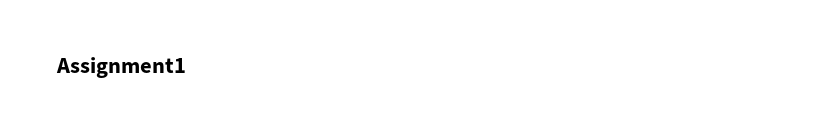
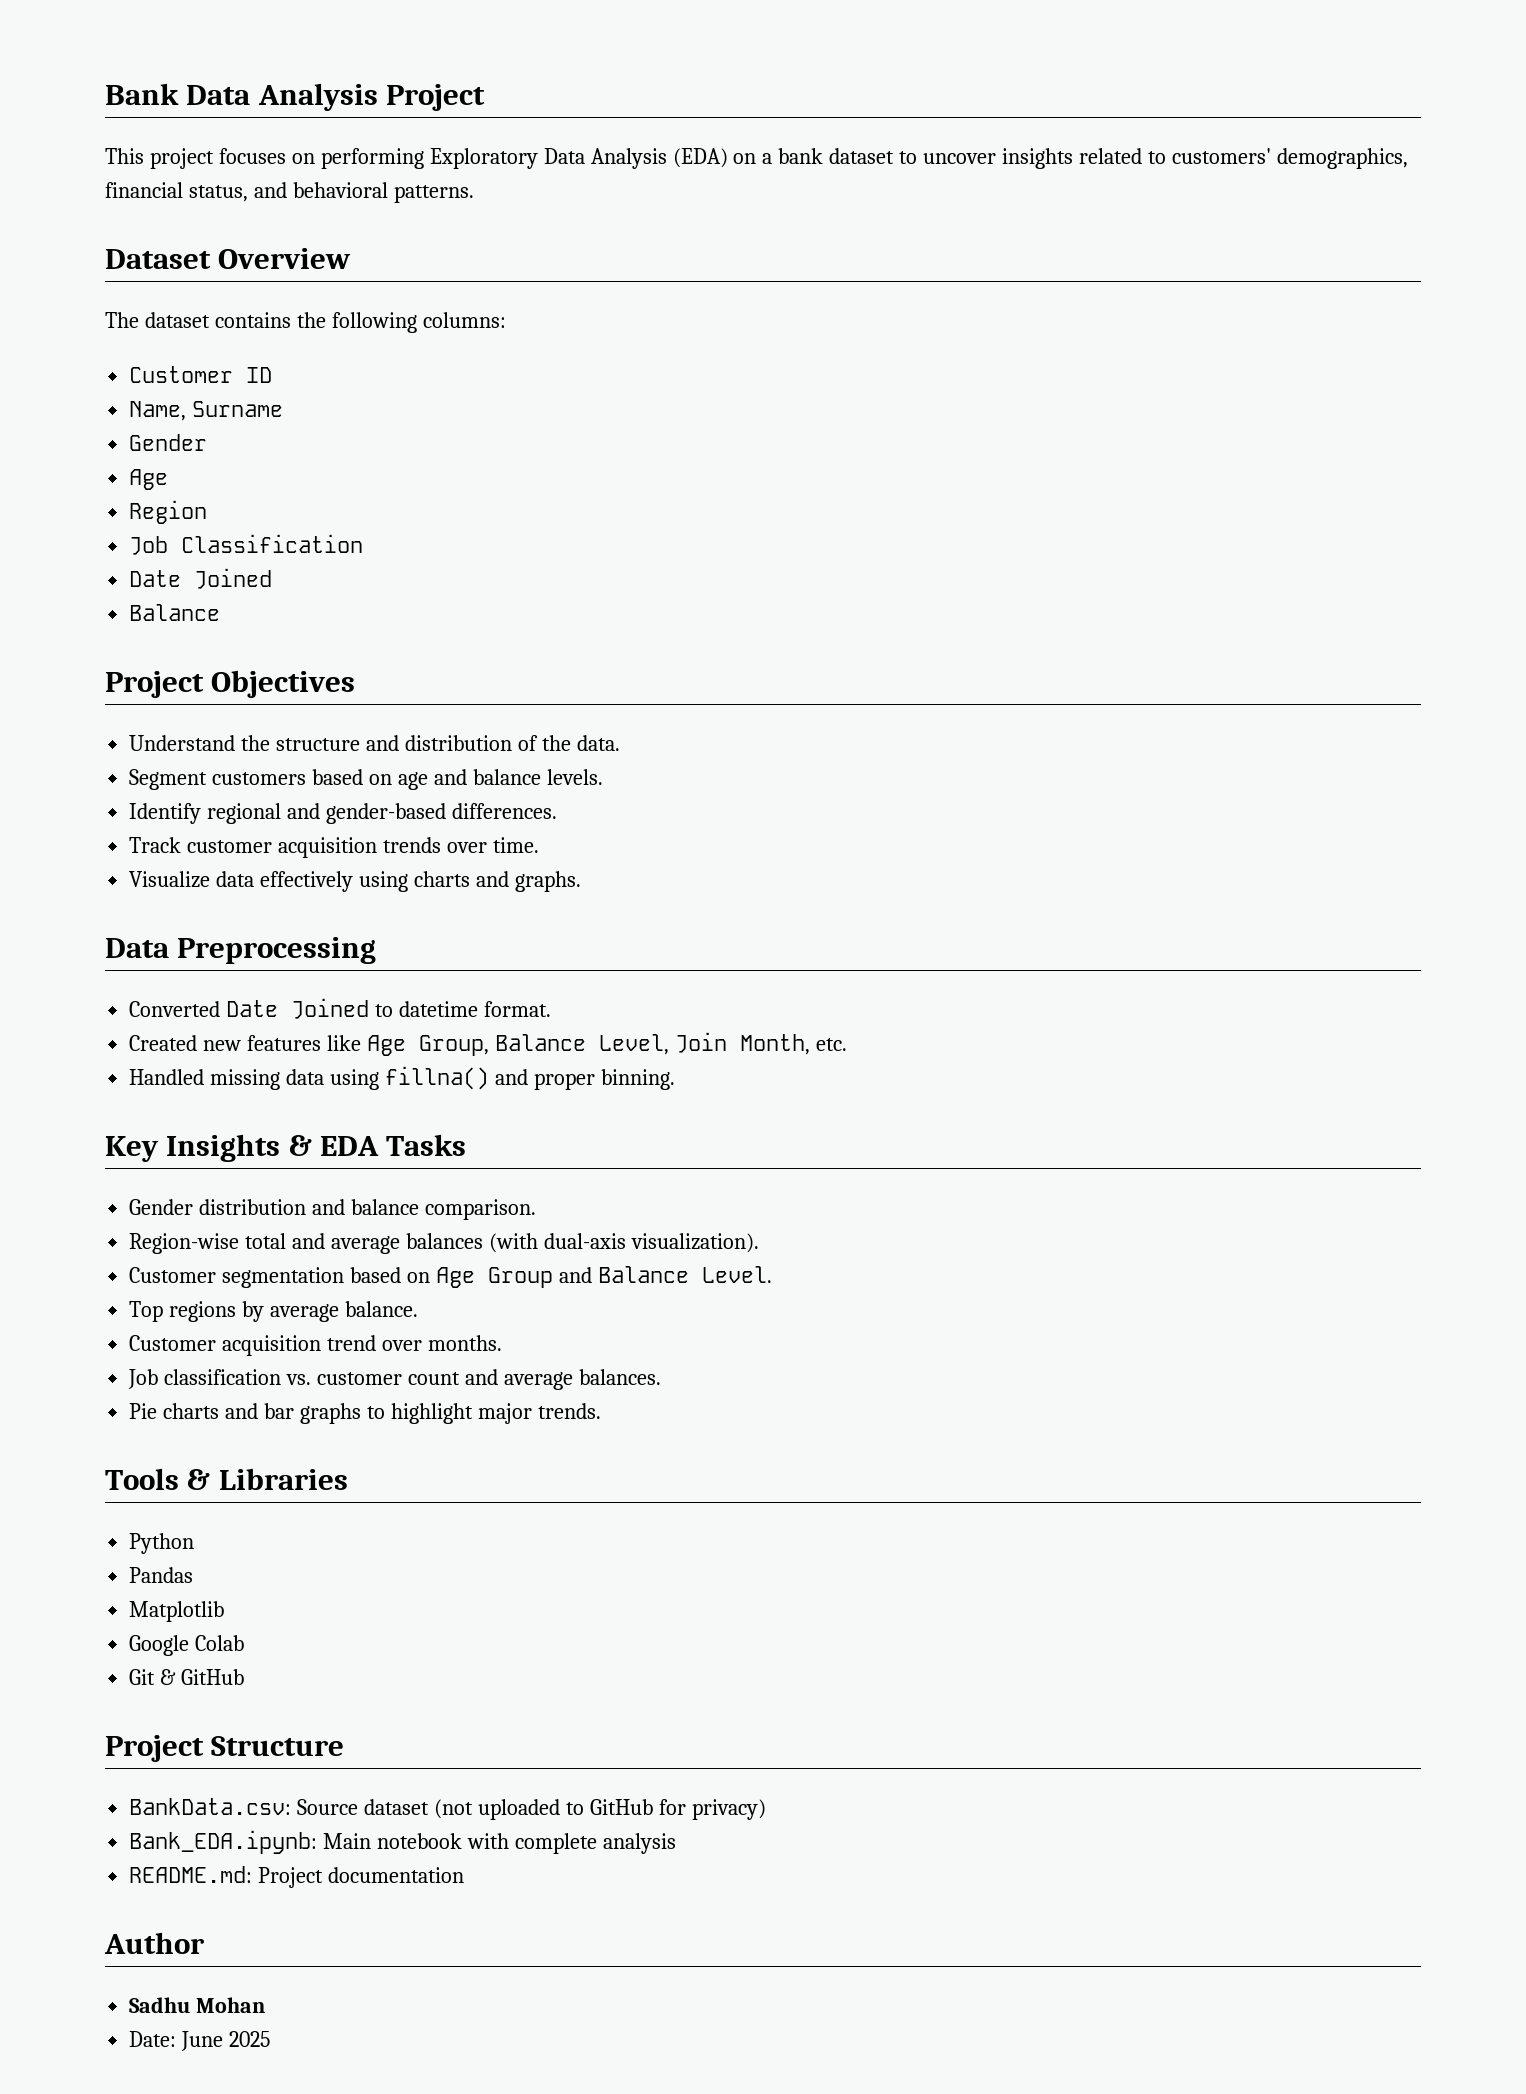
- Assignment1
+ Bank Data Analysis Project
+ This project focuses on performing Exploratory Data Analysis (EDA) on a bank dataset to uncover insights related to customers' demographics, financial status, and behavioral patterns.
+ Dataset Overview
+ The dataset contains the following columns:
+ Customer ID
+ Name, Surname
+ Gender
+ Age
+ Region
+ Job Classification
+ Date Joined
+ Balance
+ Project Objectives
+ Understand the structure and distribution of the data.
+ Segment customers based on age and balance levels.
+ Identify regional and gender-based differences.
+ Track customer acquisition trends over time.
+ Visualize data effectively using charts and graphs.
+ Data Preprocessing
+ Converted Date Joined to datetime format.
+ Created new features like Age Group, Balance Level, Join Month, etc.
+ Handled missing data using fillna() and proper binning.
+ Key Insights & EDA Tasks
+ Gender distribution and balance comparison.
+ Region-wise total and average balances (with dual-axis visualization).
+ Customer segmentation based on Age Group and Balance Level.
+ Top regions by average balance.
+ Customer acquisition trend over months.
+ Job classification vs. customer count and average balances.
+ Pie charts and bar graphs to highlight major trends.
+ Tools & Libraries
+ Python
+ Pandas
+ Matplotlib
+ Google Colab
+ Git & GitHub
+ Project Structure
+ BankData.csv: Source dataset (not uploaded to GitHub for privacy)
+ Bank_EDA.ipynb: Main notebook with complete analysis
+ README.md: Project documentation
+ Author
+ Sadhu Mohan
+ Date: June 2025

